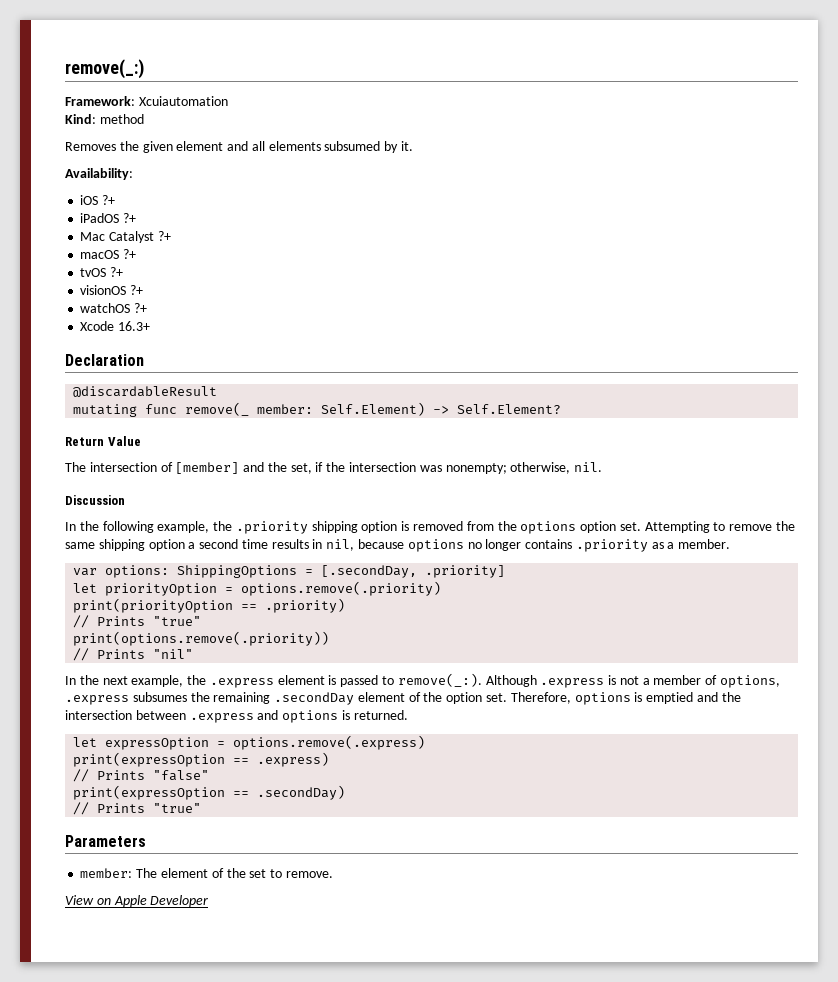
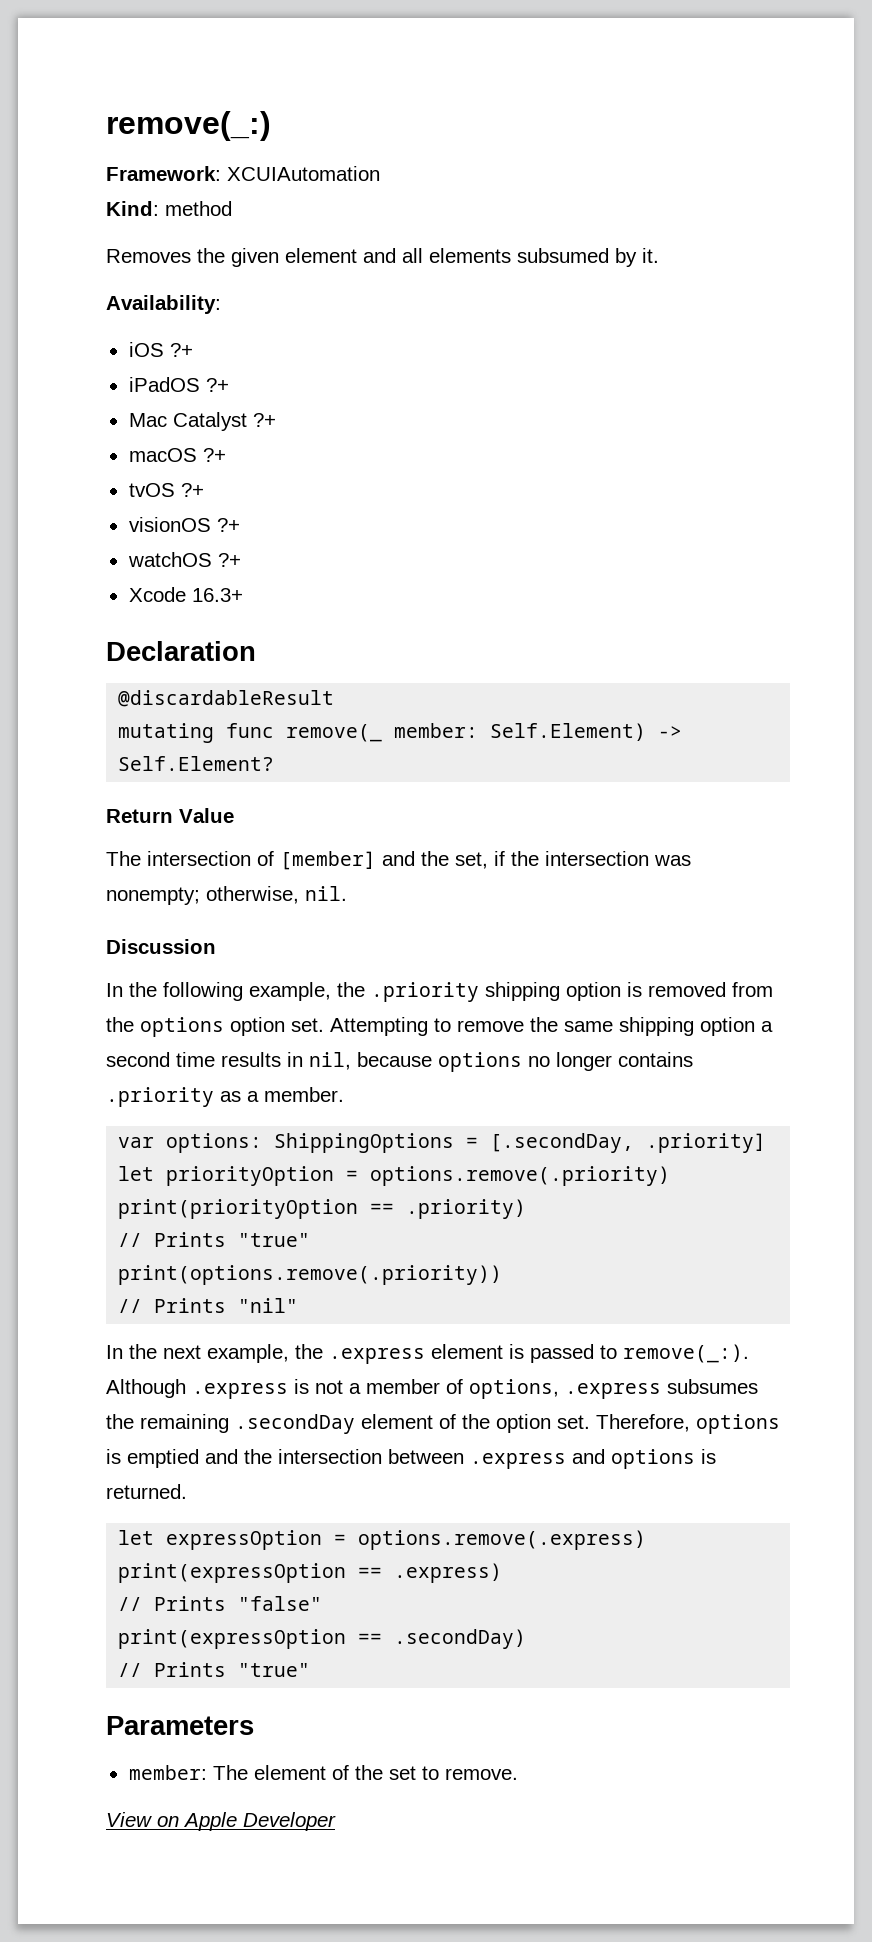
- Framework: Xcuiautomation
+ Framework: XCUIAutomation

